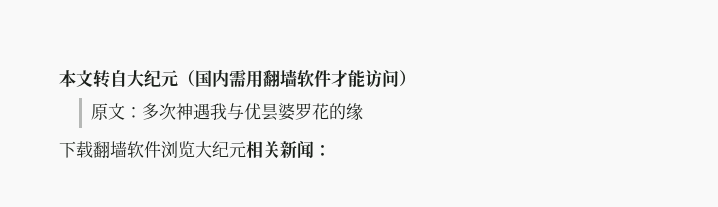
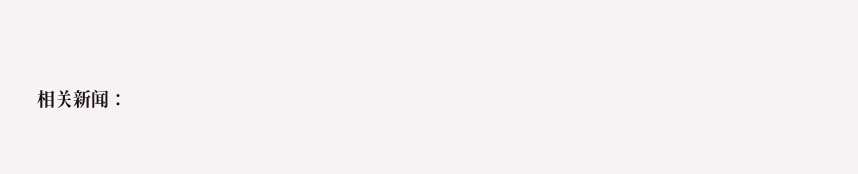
- 本文转自大纪元（国内需用翻墙软件才能访问）
- 原文：多次神遇我与优昙婆罗花的缘
- 下载翻墙软件浏览大纪元相关新闻：
+ 相关新闻：

